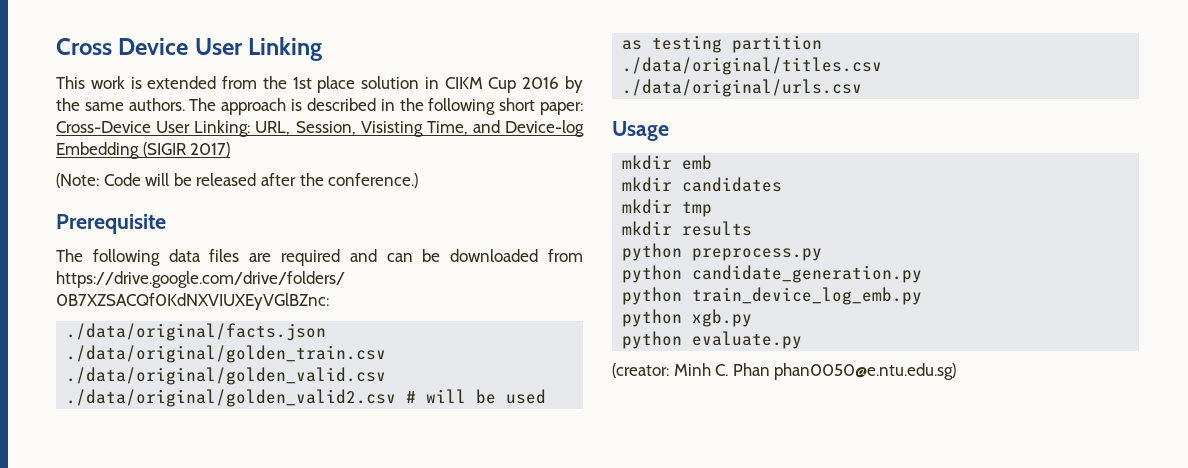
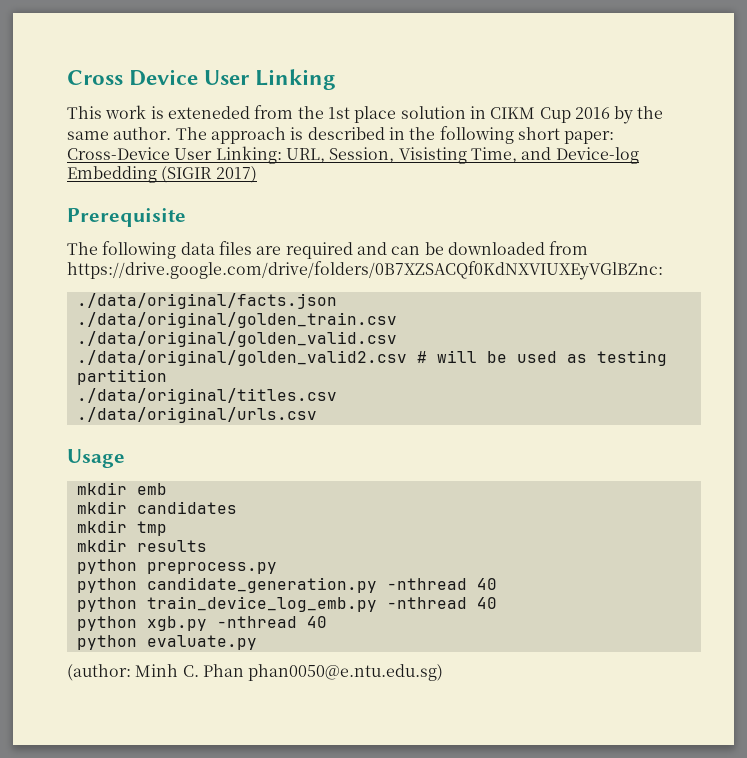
- This work is extended from the 1st place solution in CIKM Cup 2016 by the same authors.
+ This work is exteneded from the 1st place solution in CIKM Cup 2016 by the same author.
- (Note: Code will be released after the conference.)
- python candidate_generation.py
+ python candidate_generation.py -nthread 40
- python train_device_log_emb.py
+ python train_device_log_emb.py -nthread 40
- python xgb.py
+ python xgb.py -nthread 40
- (creator: Minh C. Phan phan0050@e.ntu.edu.sg)
+ (author: Minh C. Phan phan0050@e.ntu.edu.sg)

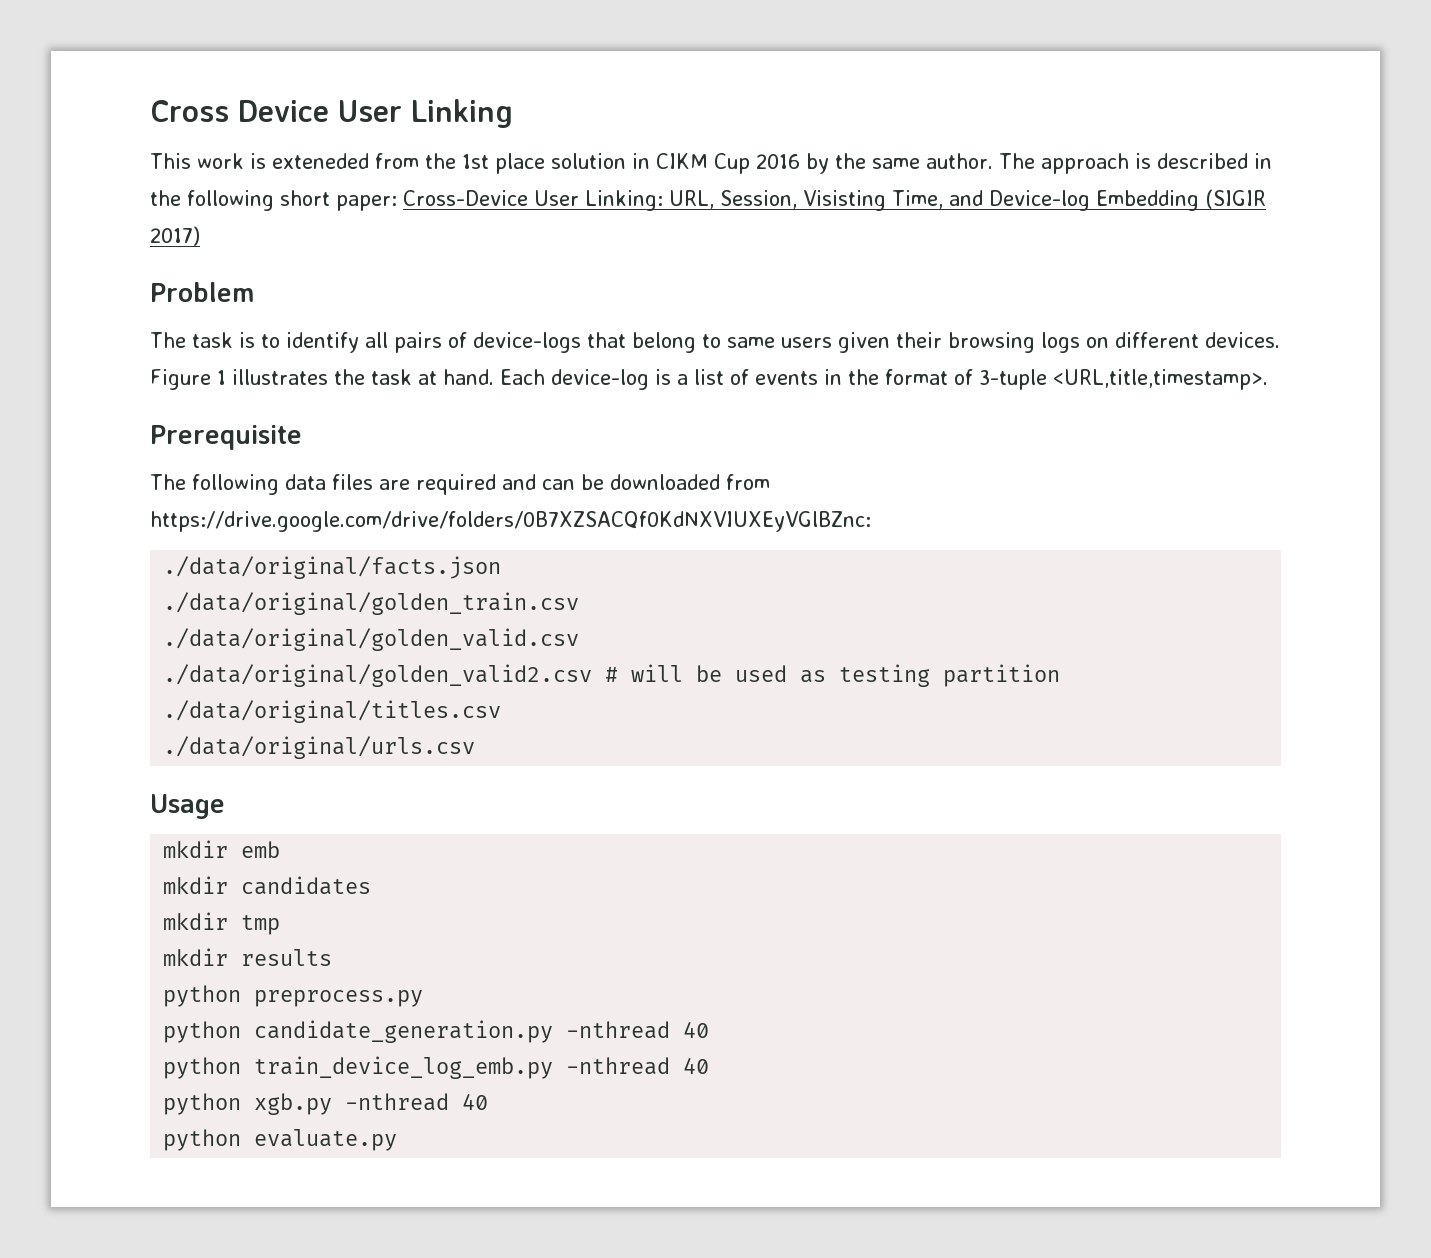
+ Problem
+ The task is to identify all pairs of device-logs that belong to same users given their browsing logs on different devices. Figure 1 illustrates the task at hand. Each device-log is a list of events in the format of 3-tuple <URL,title,timestamp>.
- (author: Minh C. Phan phan0050@e.ntu.edu.sg)

